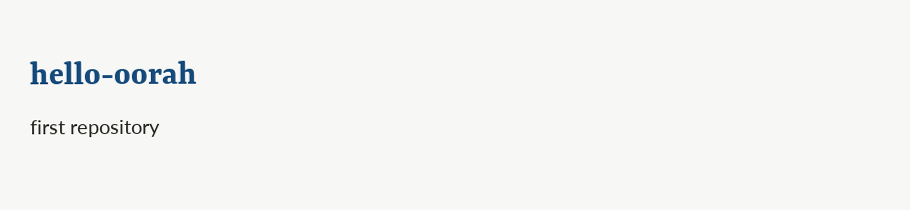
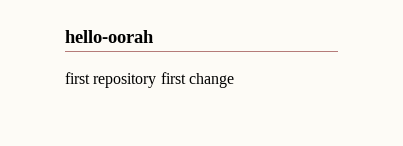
- first repository
+ first repository first change

